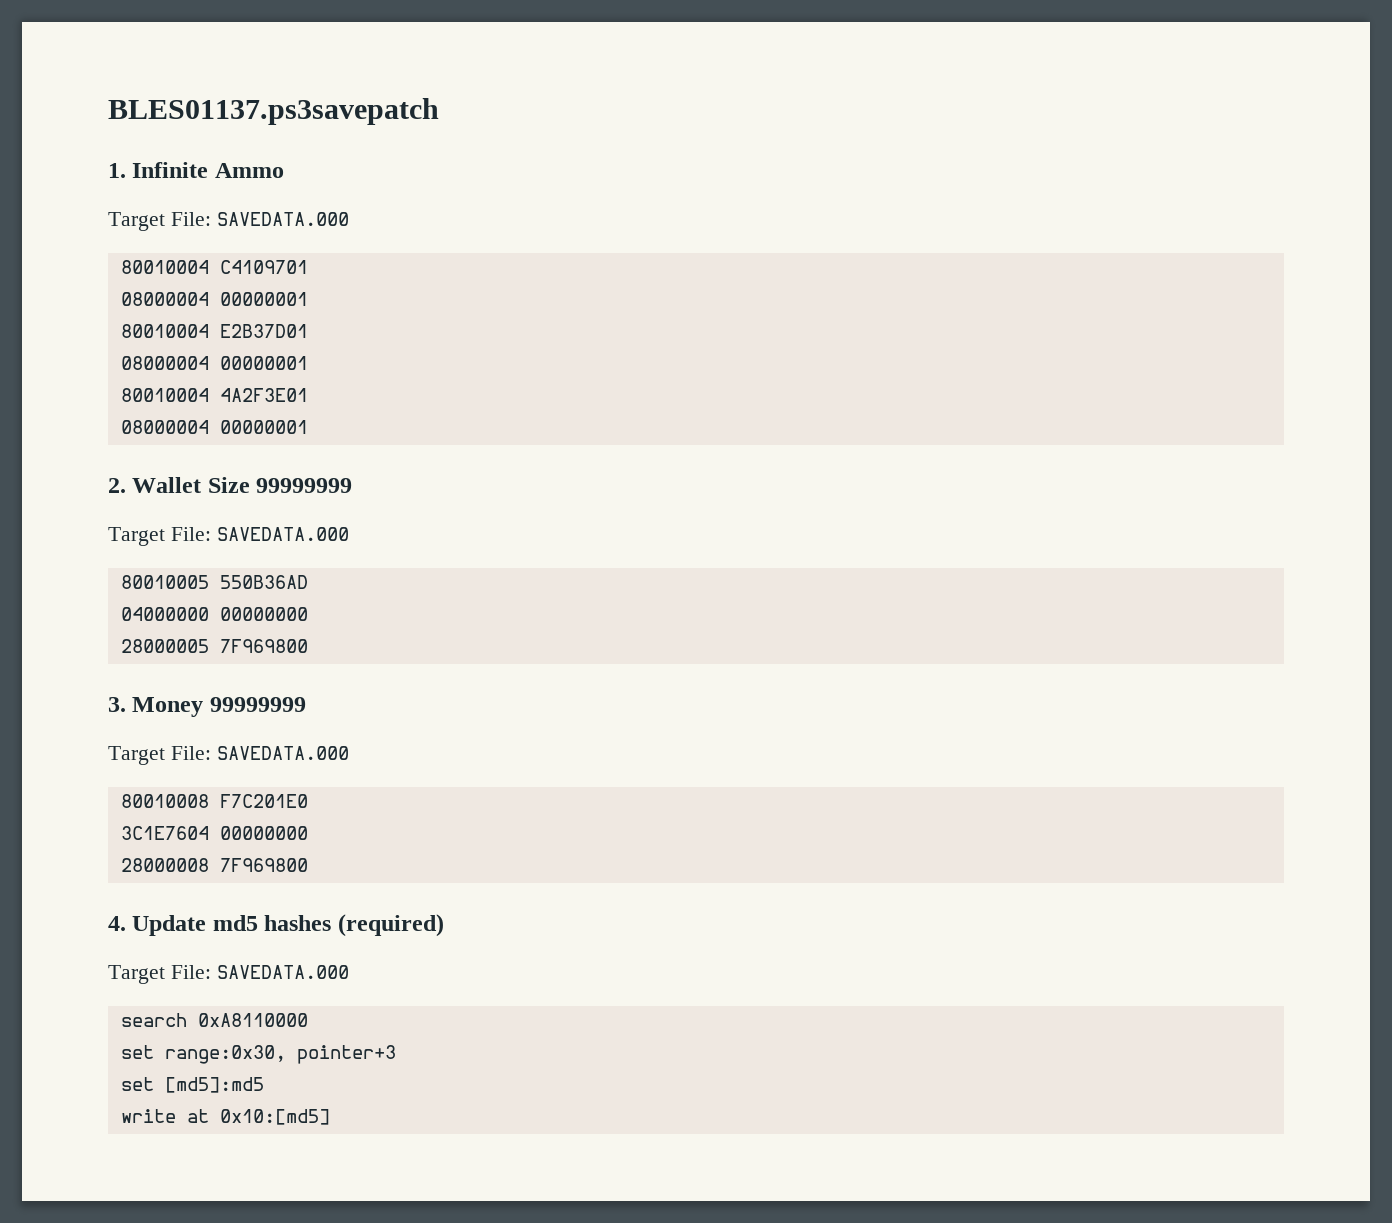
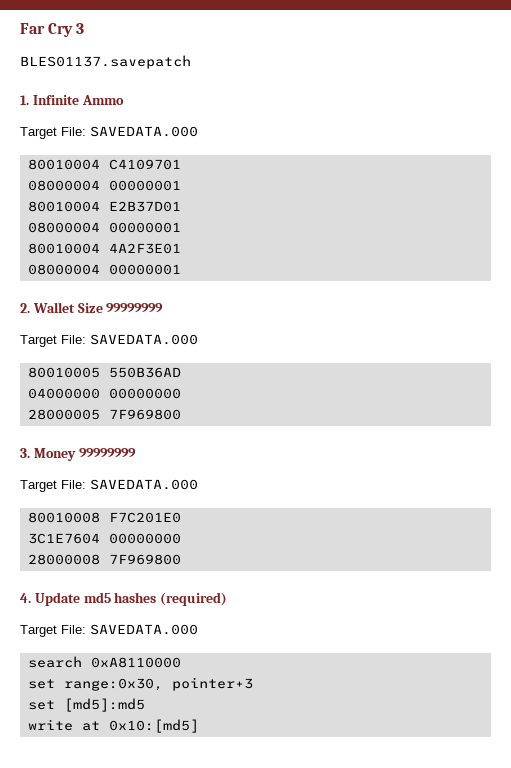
- BLES01137.ps3savepatch
+ Far Cry 3
+ BLES01137.savepatch

